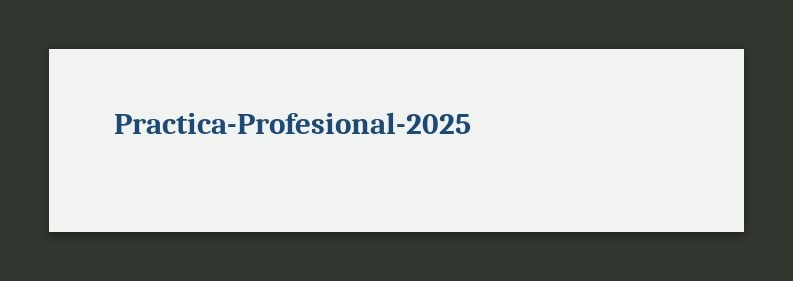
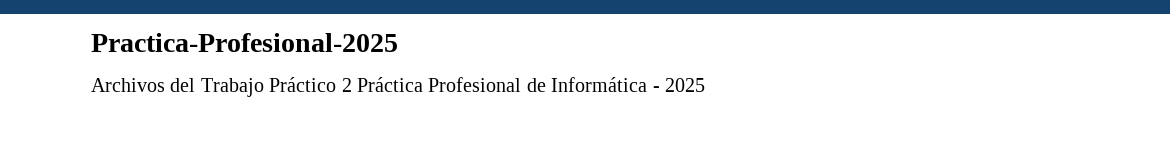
+ Archivos del Trabajo Práctico 2 Práctica Profesional de Informática - 2025

